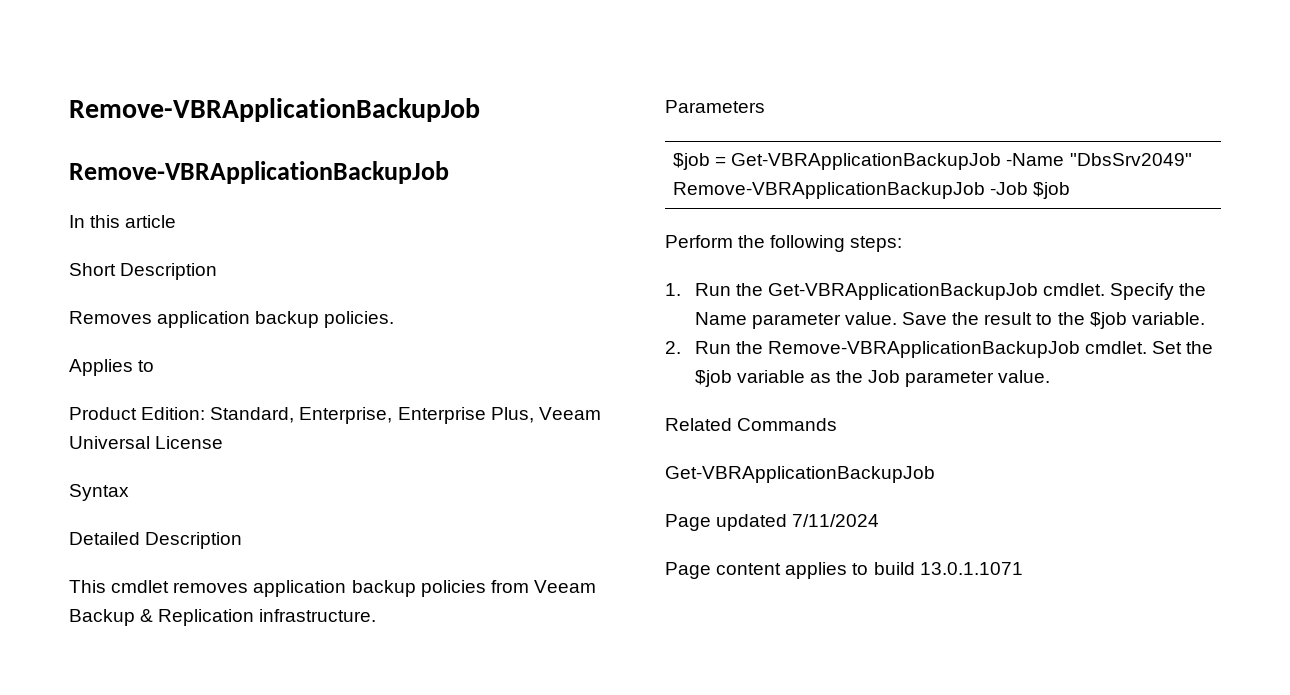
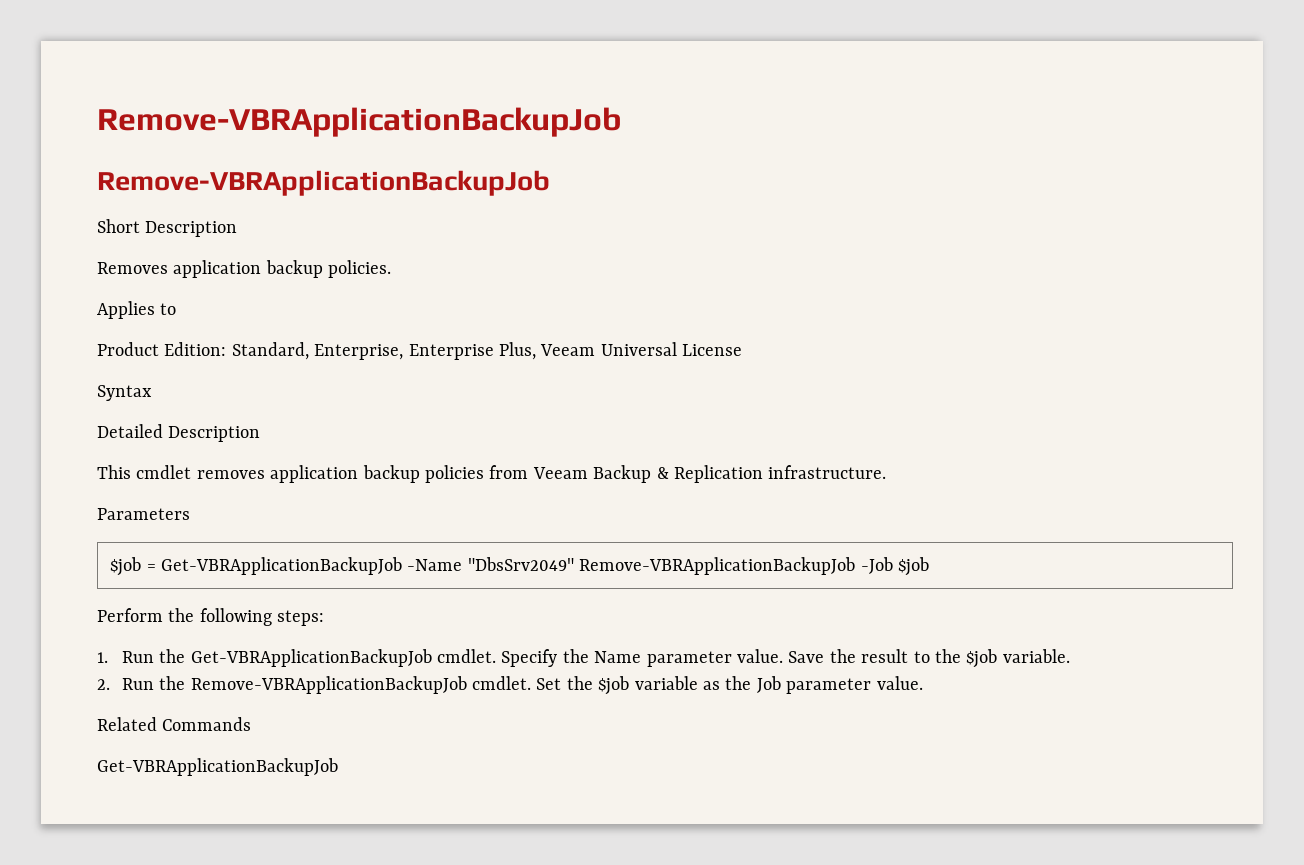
- In this article
- Page updated 7/11/2024
- Page content applies to build 13.0.1.1071

